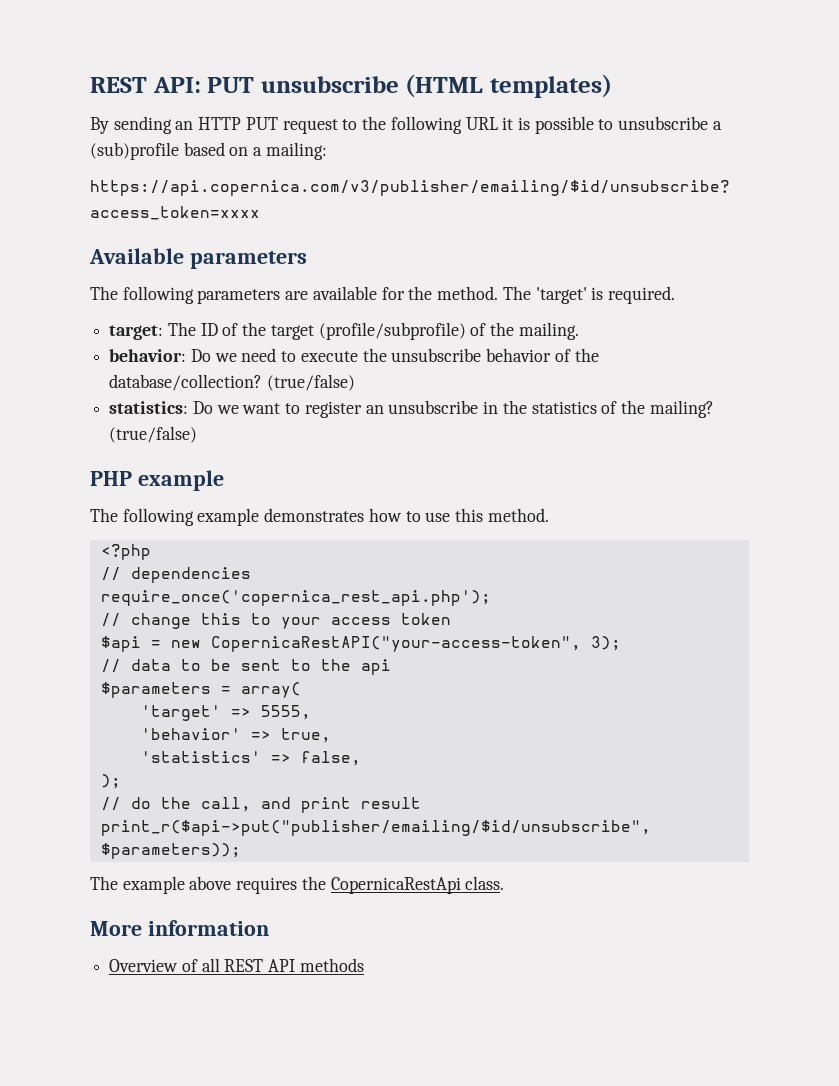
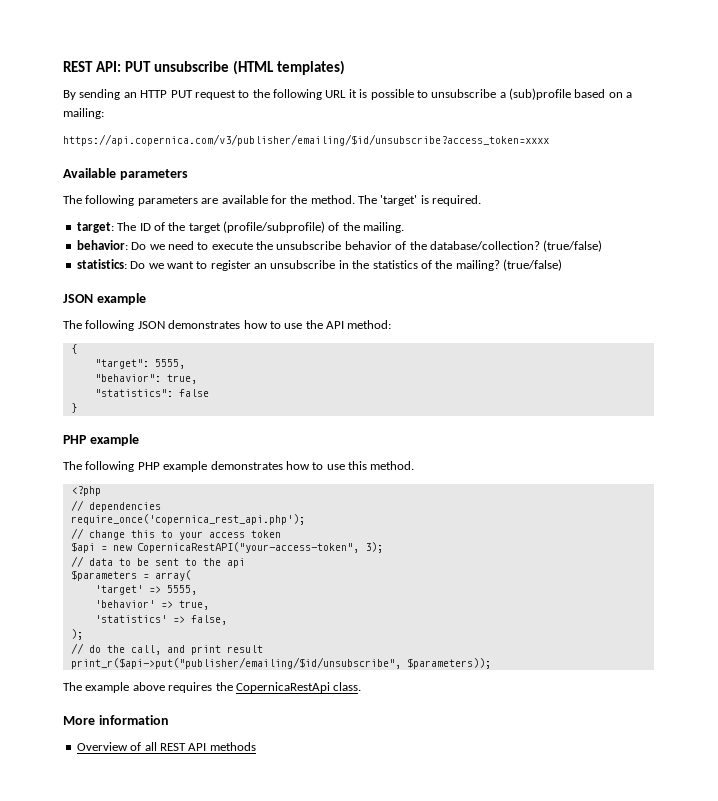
+ JSON example
+ The following JSON demonstrates how to use the API method:
+ {
+ "target": 5555,
+ "behavior": true,
+ "statistics": false
+ }
- The following example demonstrates how to use this method.
+ The following PHP example demonstrates how to use this method.

